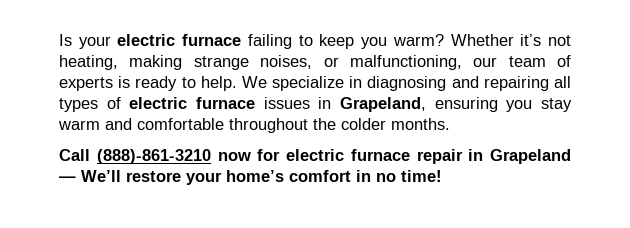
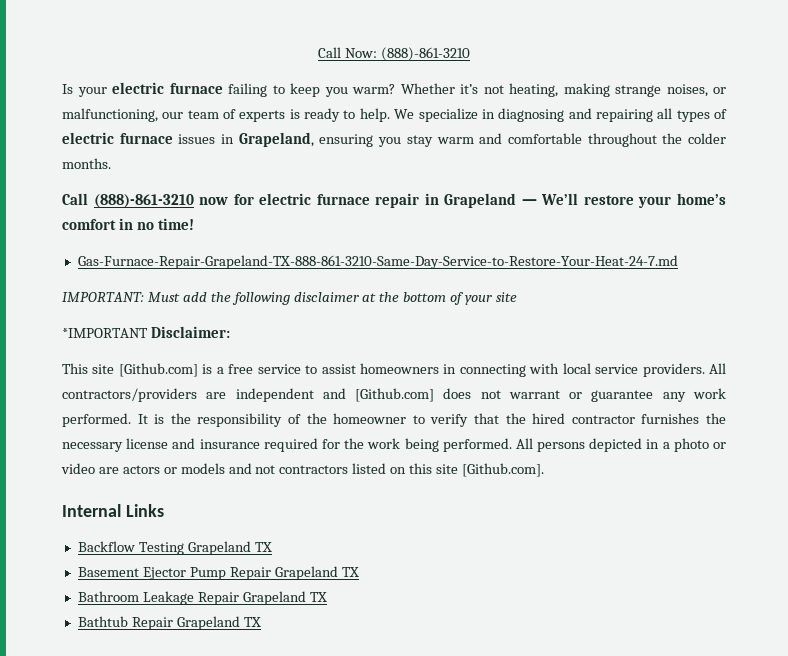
+ Call Now: (888)-861-3210
+ Gas-Furnace-Repair-Grapeland-TX-888-861-3210-Same-Day-Service-to-Restore-Your-Heat-24-7.md
+ IMPORTANT: Must add the following disclaimer at the bottom of your site
+ *IMPORTANT Disclaimer:
+ This site [Github.com] is a free service to assist homeowners in connecting with local service providers. All contractors/providers are independent and [Github.com] does not warrant or guarantee any work performed. It is the responsibility of the homeowner to verify that the hired contractor furnishes the necessary license and insurance required for the work being performed. All persons depicted in a photo or video are actors or models and not contractors listed on this site [Github.com].
+ Internal Links
+ Backflow Testing Grapeland TX
+ Basement Ejector Pump Repair Grapeland TX
+ Bathroom Leakage Repair Grapeland TX
+ Bathtub Repair Grapeland TX

